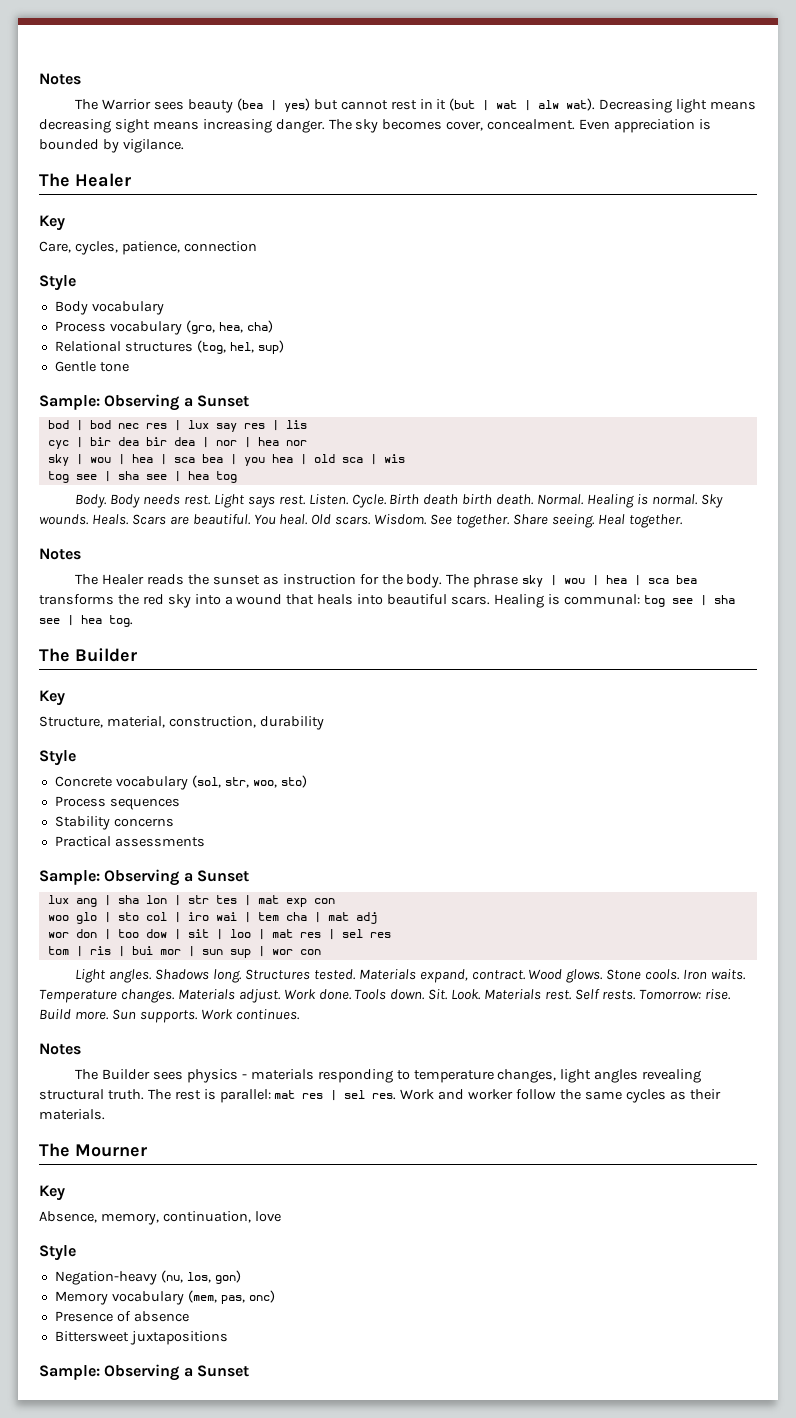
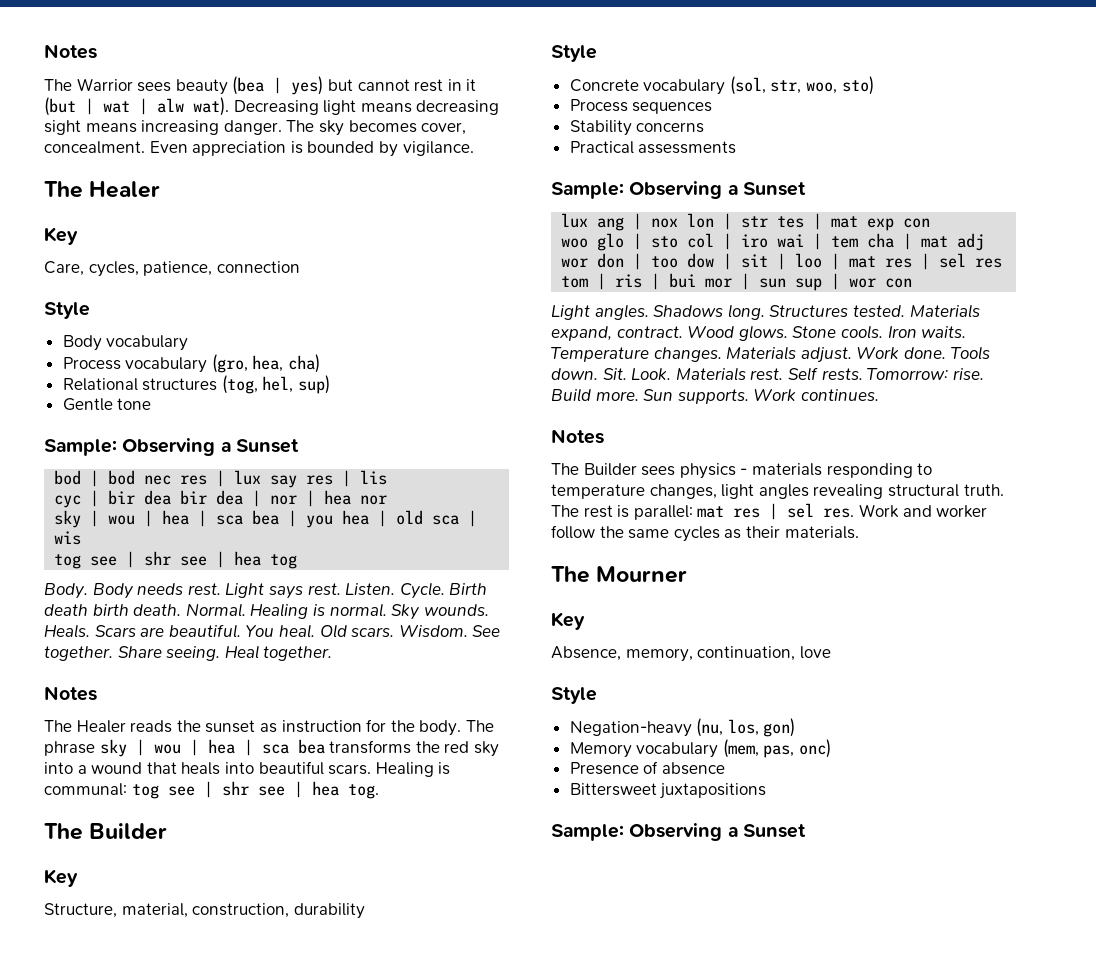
- tog see | sha see | hea tog
+ tog see | shr see | hea tog
- Healing is communal: tog see | sha see | hea tog.
+ Healing is communal: tog see | shr see | hea tog.
- lux ang | sha lon | str tes | mat exp con
+ lux ang | nox lon | str tes | mat exp con

